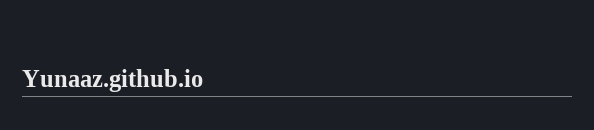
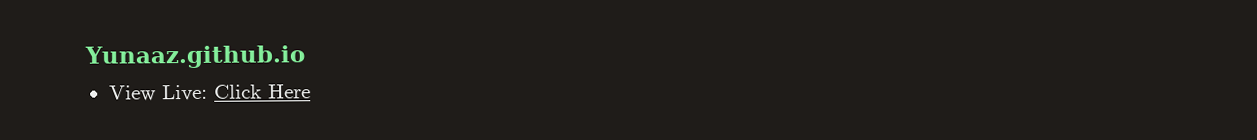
+ View Live: Click Here

